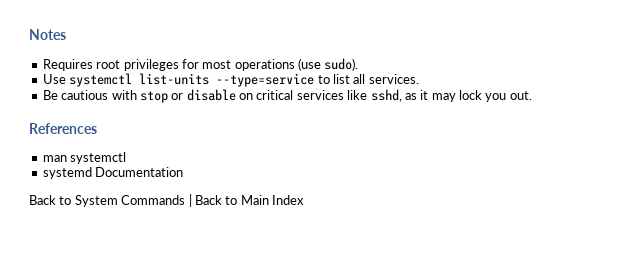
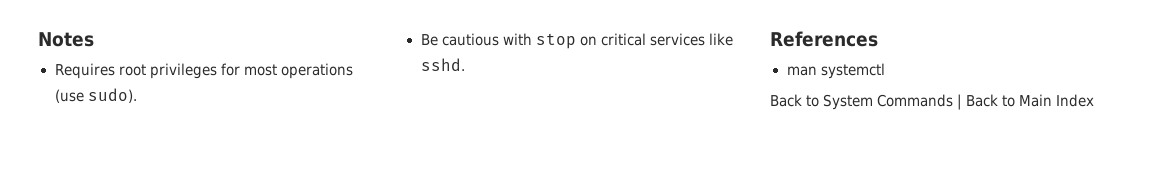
- Use systemctl list-units --type=service to list all services.
- Be cautious with stop or disable on critical services like sshd, as it may lock you out.
+ Be cautious with stop on critical services like sshd.
- systemd Documentation

